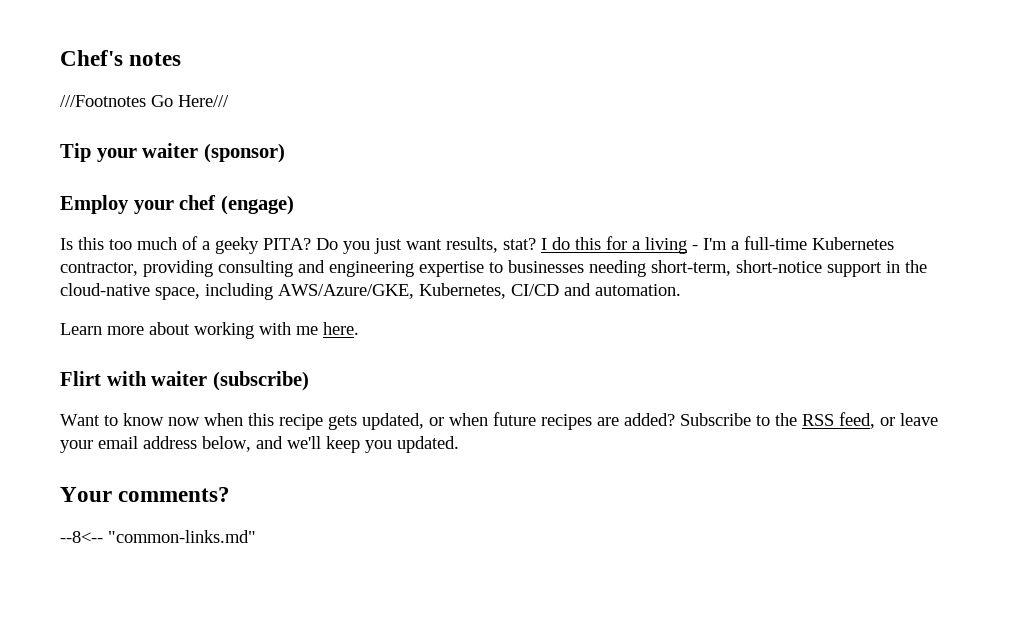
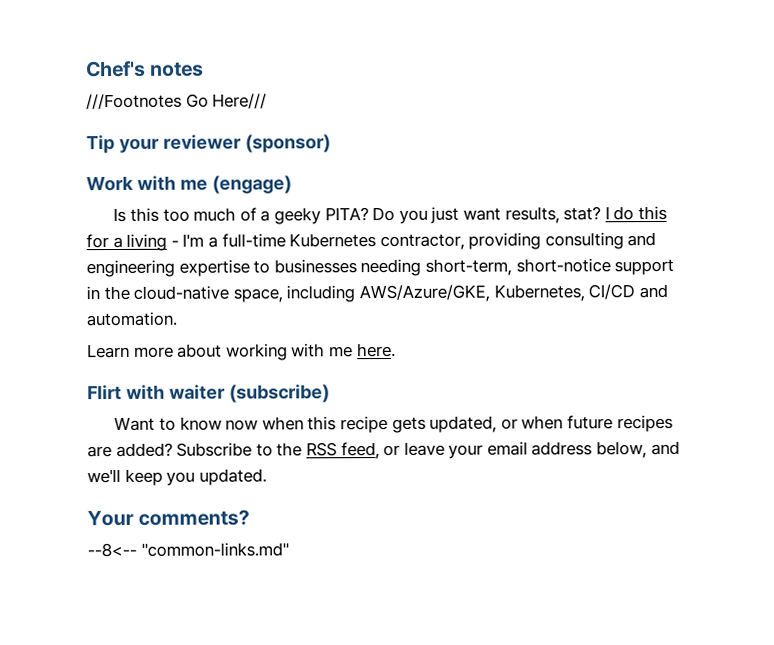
- Tip your waiter (sponsor)
+ Tip your reviewer (sponsor)
- Employ your chef (engage)
+ Work with me (engage)

